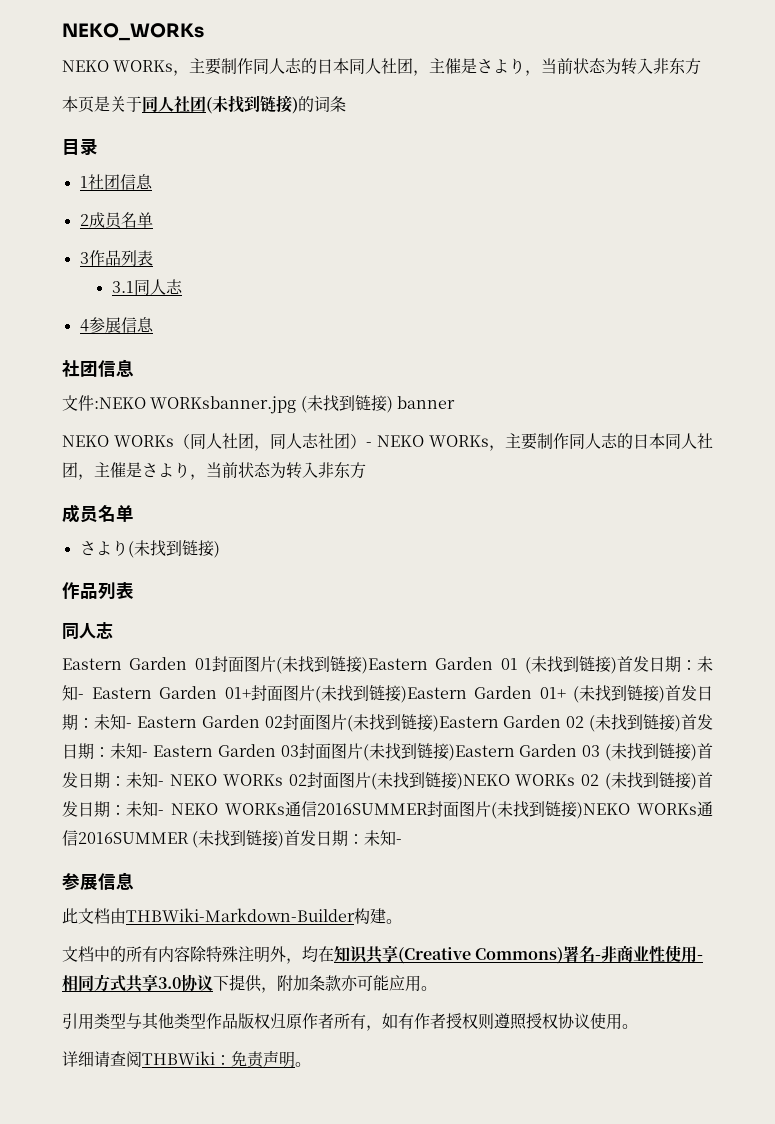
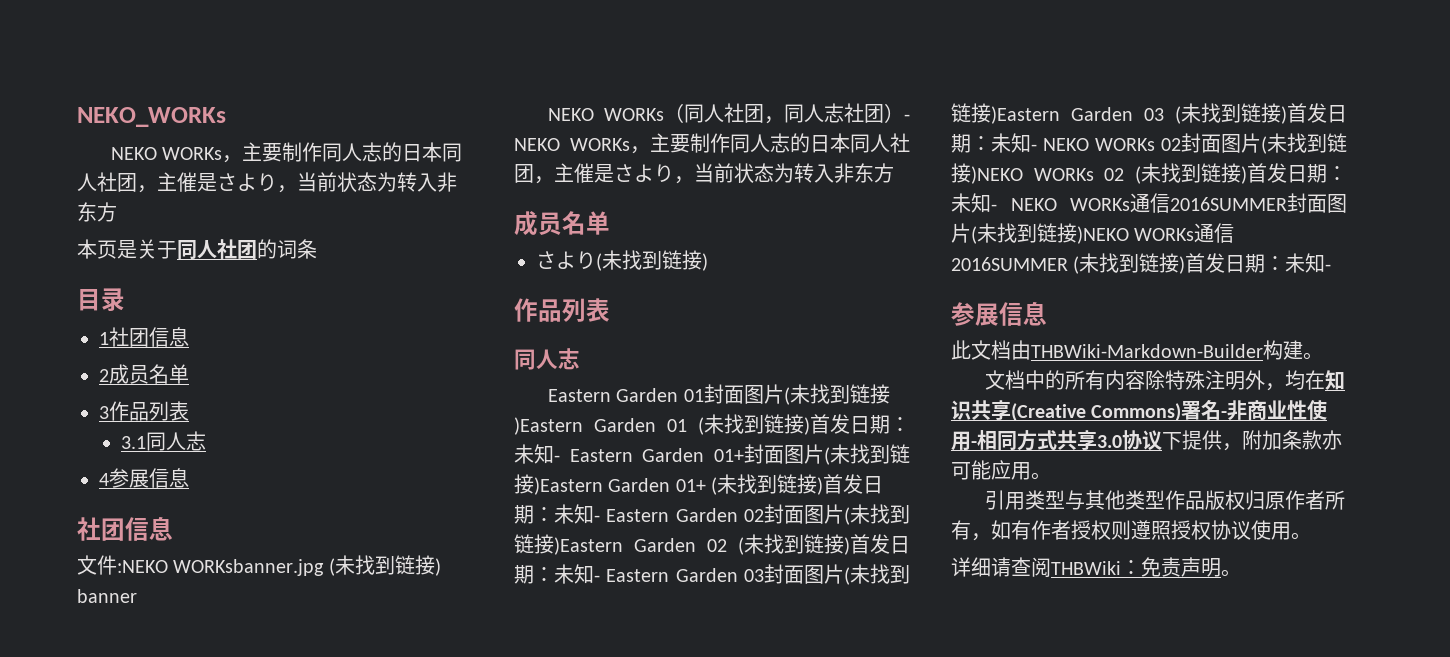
- 本页是关于同人社团(未找到链接)的词条
+ 本页是关于同人社团的词条

